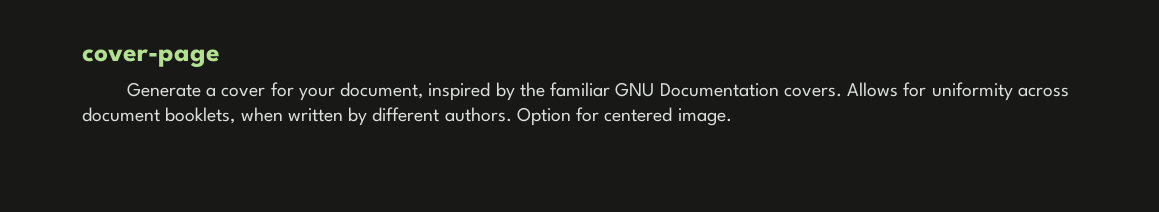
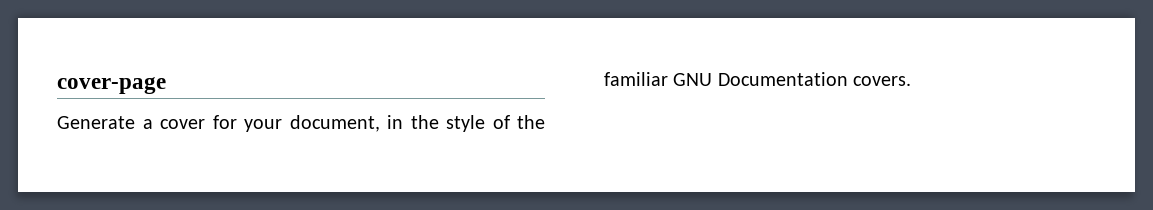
- Generate a cover for your document, inspired by the familiar GNU Documentation covers. Allows for uniformity across document booklets, when written by different authors. Option for centered image.
+ Generate a cover for your document, in the style of the familiar GNU Documentation covers.

